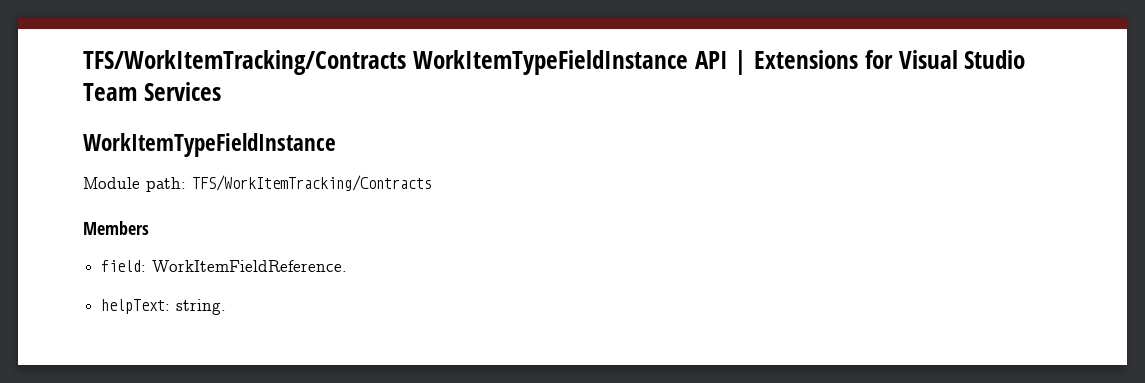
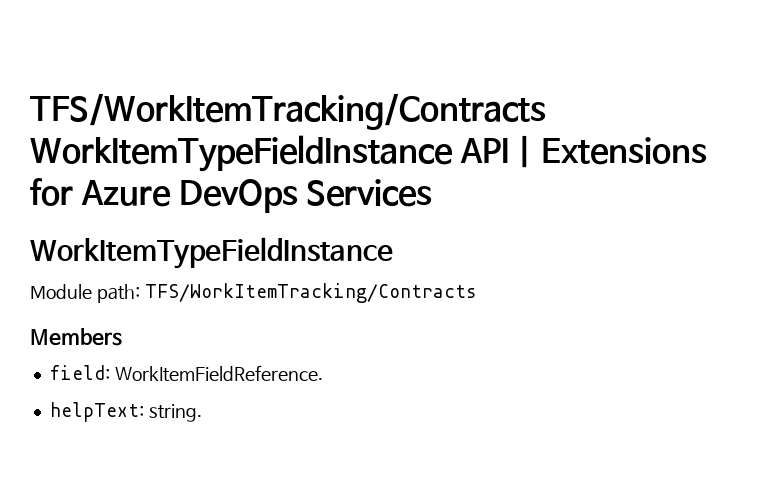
- TFS/WorkItemTracking/Contracts WorkItemTypeFieldInstance API | Extensions for Visual Studio Team Services
+ TFS/WorkItemTracking/Contracts WorkItemTypeFieldInstance API | Extensions for Azure DevOps Services

